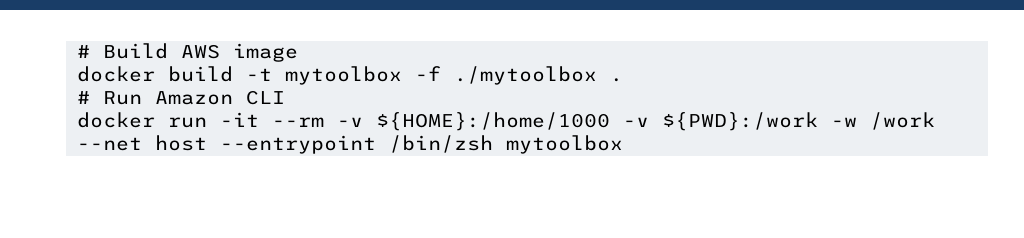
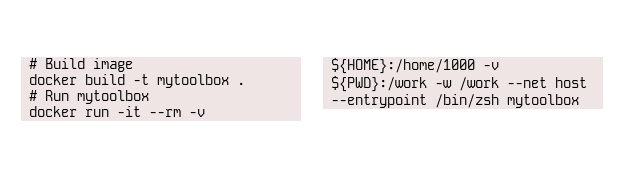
- # Build AWS image
+ # Build image
- docker build -t mytoolbox -f ./mytoolbox .
+ docker build -t mytoolbox .
- # Run Amazon CLI
+ # Run mytoolbox

